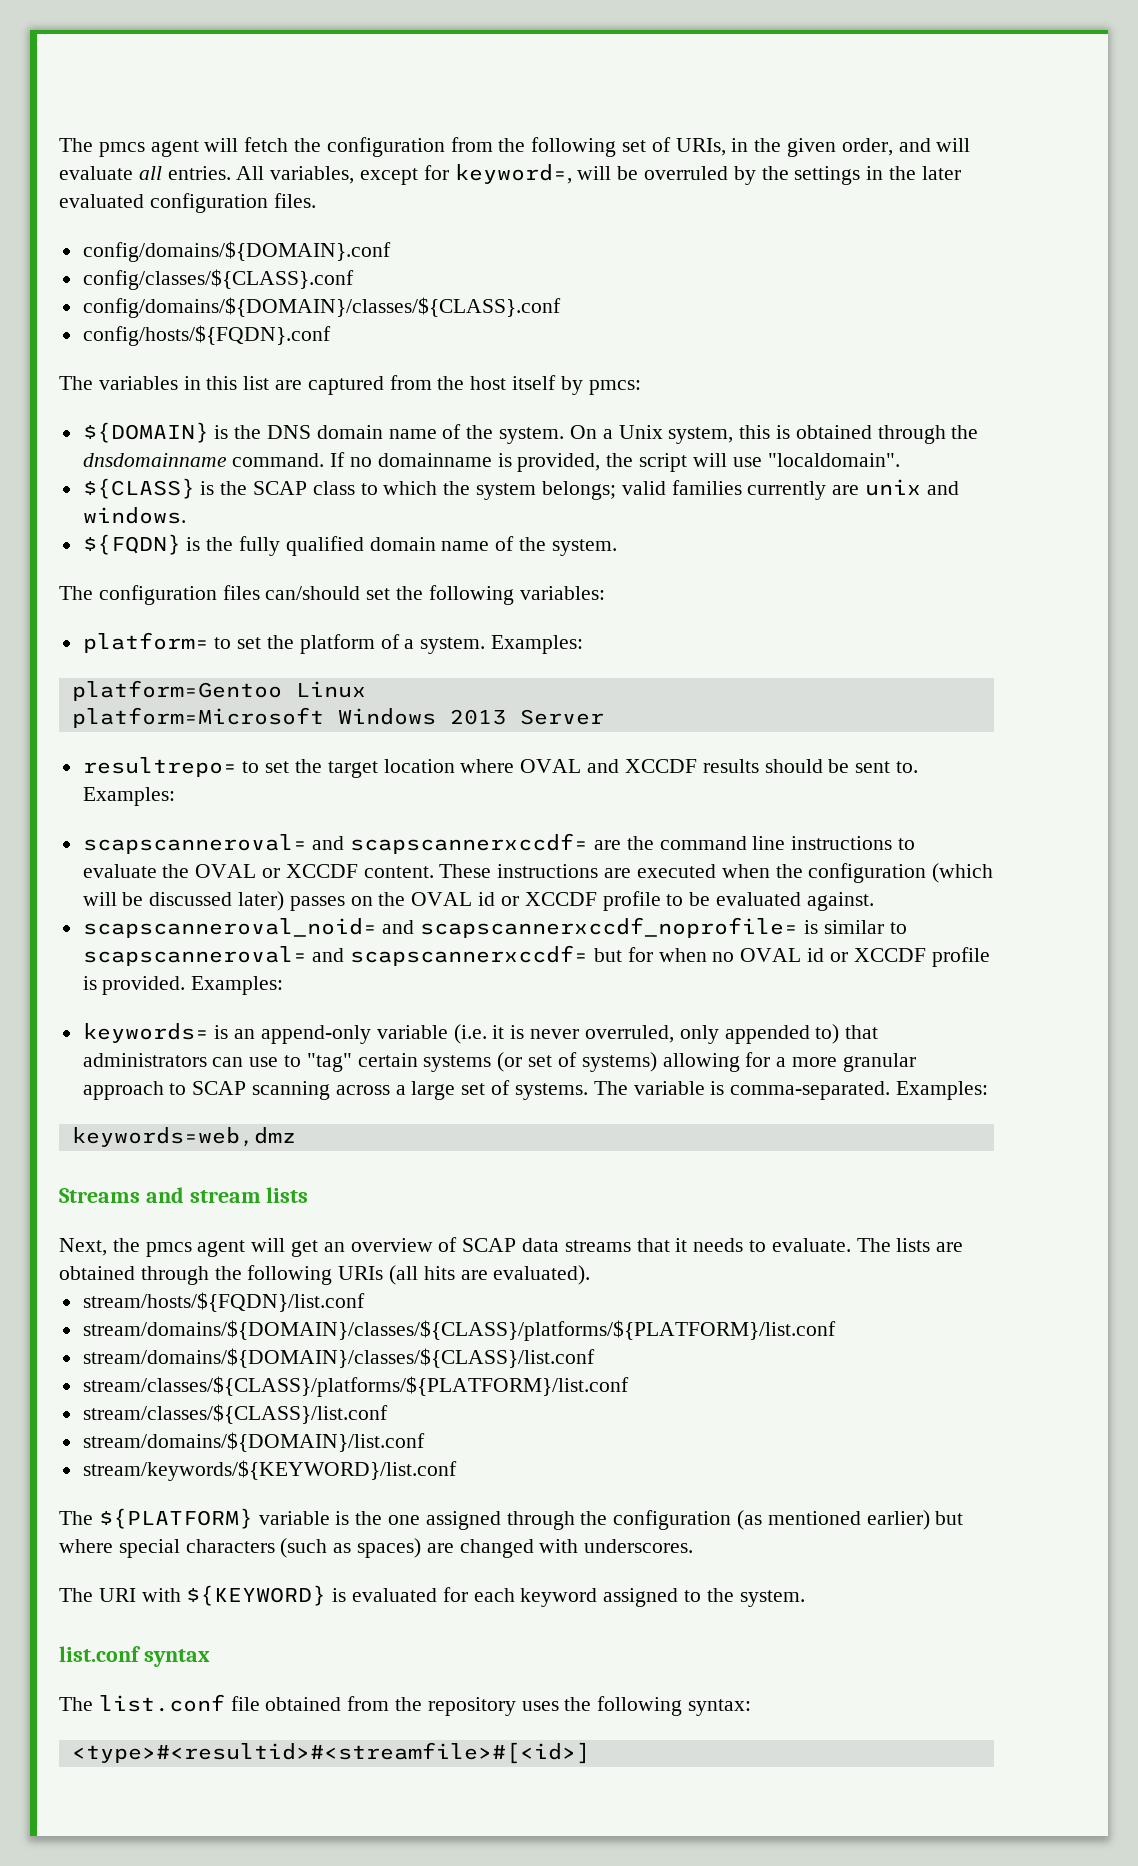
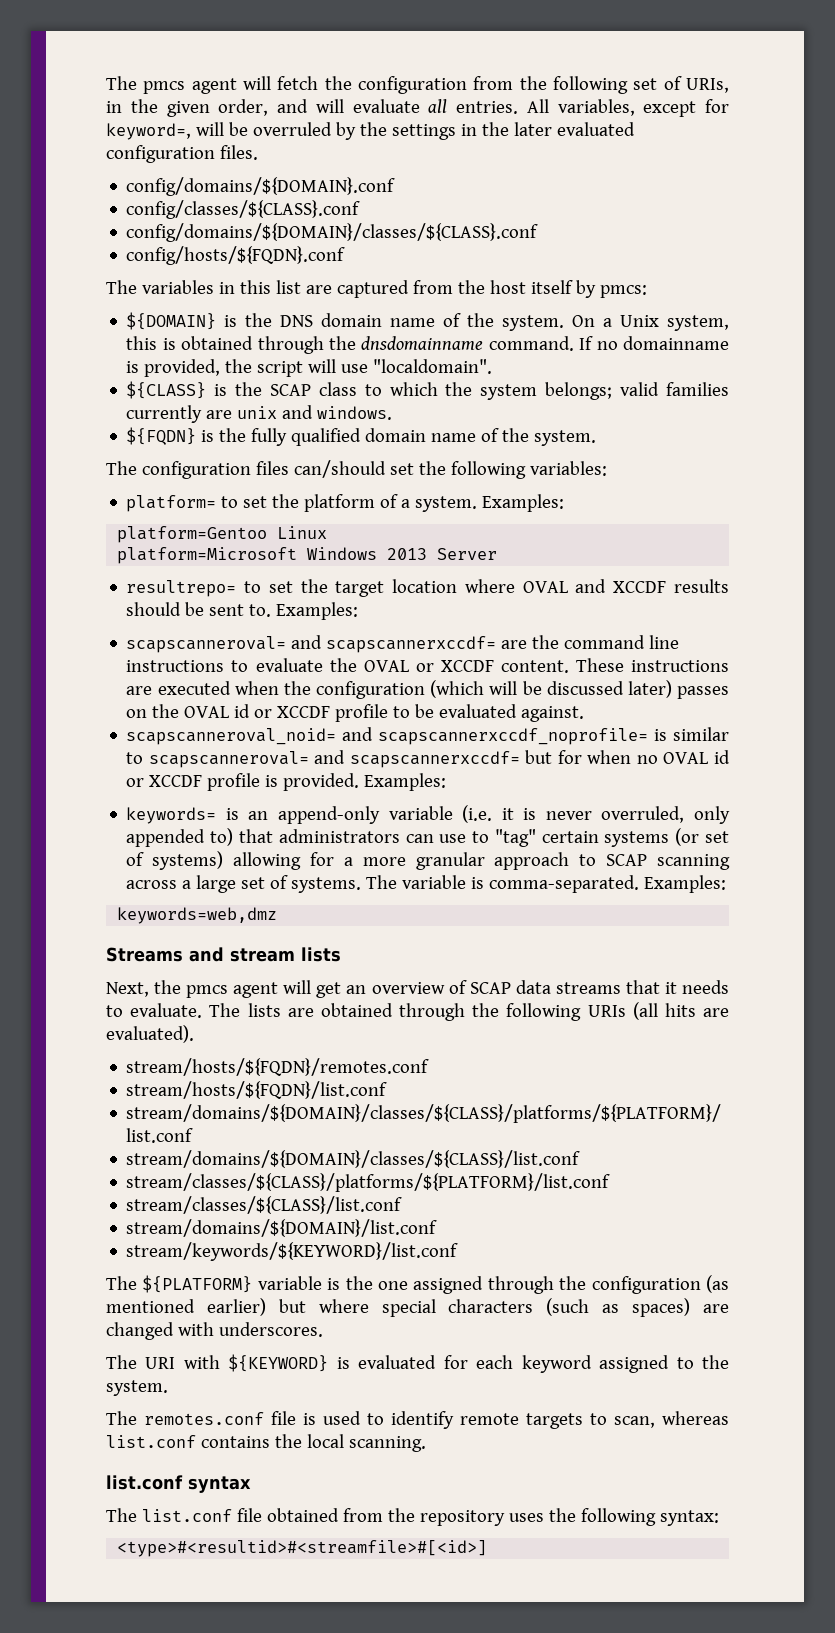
+ stream/hosts/${FQDN}/remotes.conf
+ The remotes.conf file is used to identify remote targets to scan, whereas list.conf contains the local scanning.

